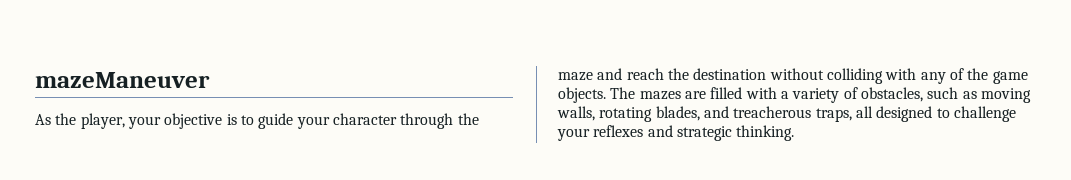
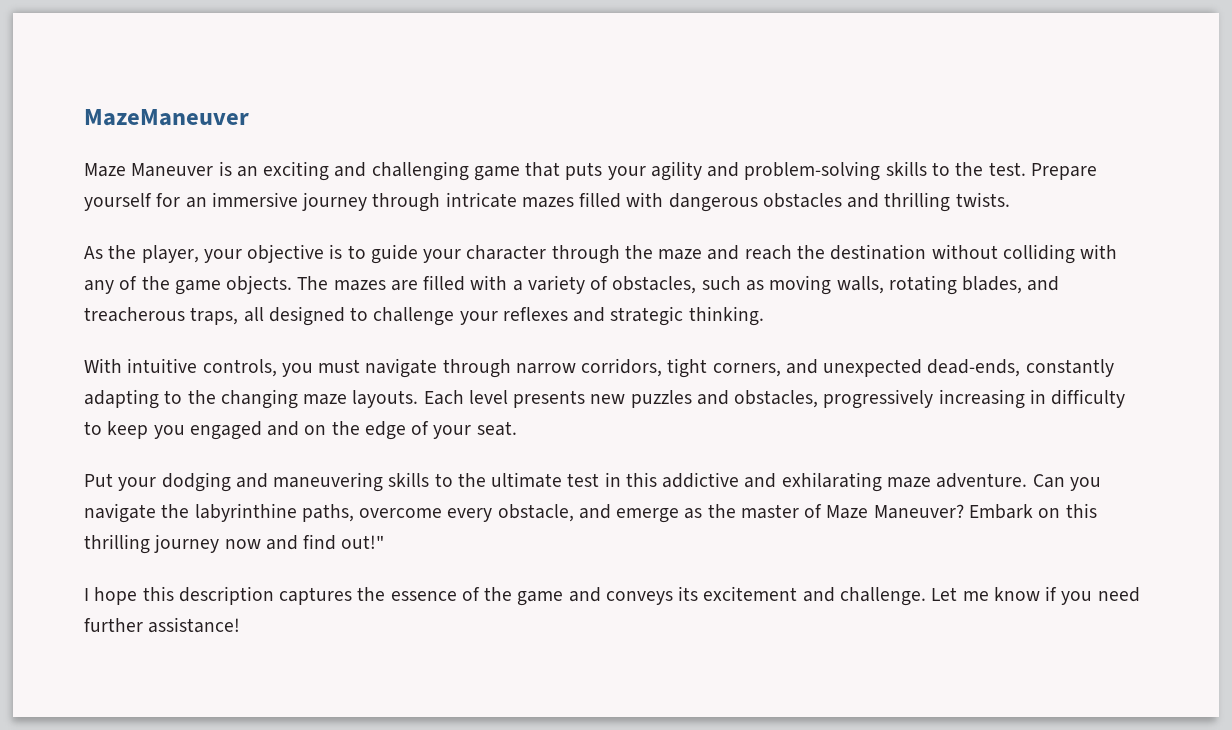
- mazeManeuver
+ MazeManeuver
+ Maze Maneuver is an exciting and challenging game that puts your agility and problem-solving skills to the test. Prepare yourself for an immersive journey through intricate mazes filled with dangerous obstacles and thrilling twists.
+ With intuitive controls, you must navigate through narrow corridors, tight corners, and unexpected dead-ends, constantly adapting to the changing maze layouts. Each level presents new puzzles and obstacles, progressively increasing in difficulty to keep you engaged and on the edge of your seat.
+ Put your dodging and maneuvering skills to the ultimate test in this addictive and exhilarating maze adventure. Can you navigate the labyrinthine paths, overcome every obstacle, and emerge as the master of Maze Maneuver? Embark on this thrilling journey now and find out!"
+ I hope this description captures the essence of the game and conveys its excitement and challenge. Let me know if you need further assistance!

